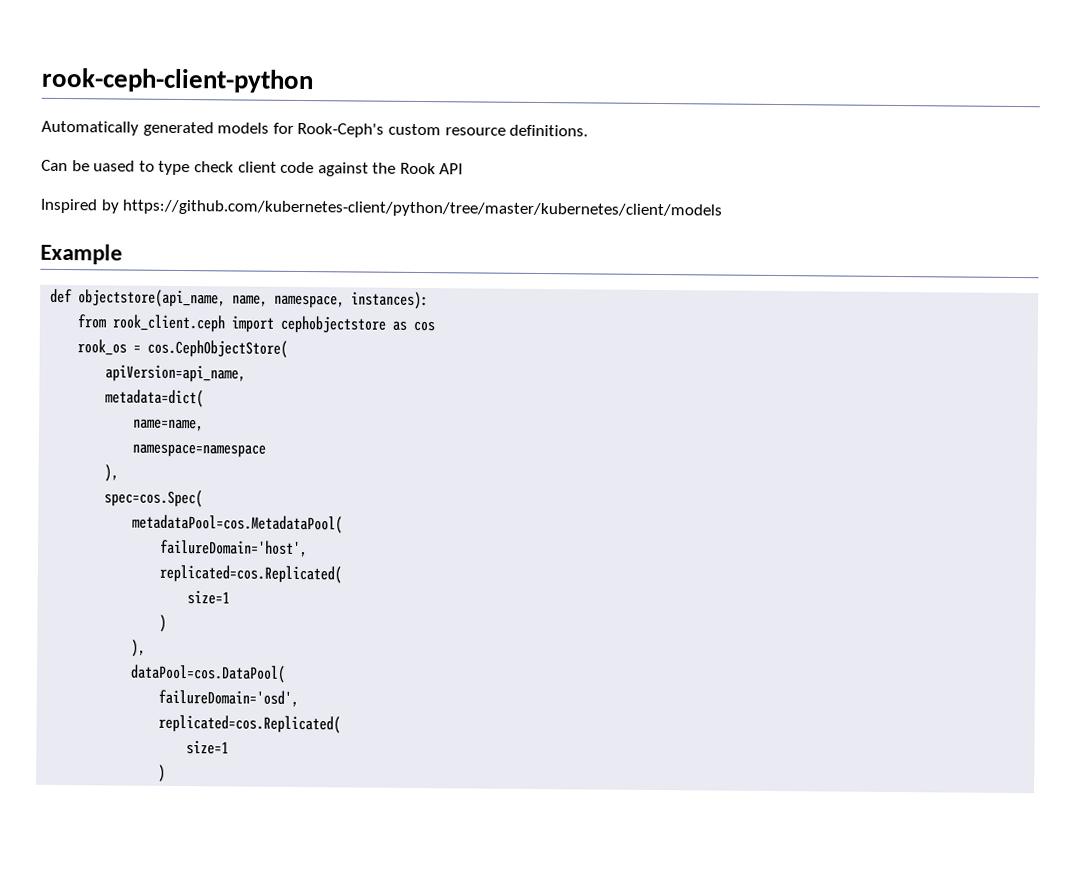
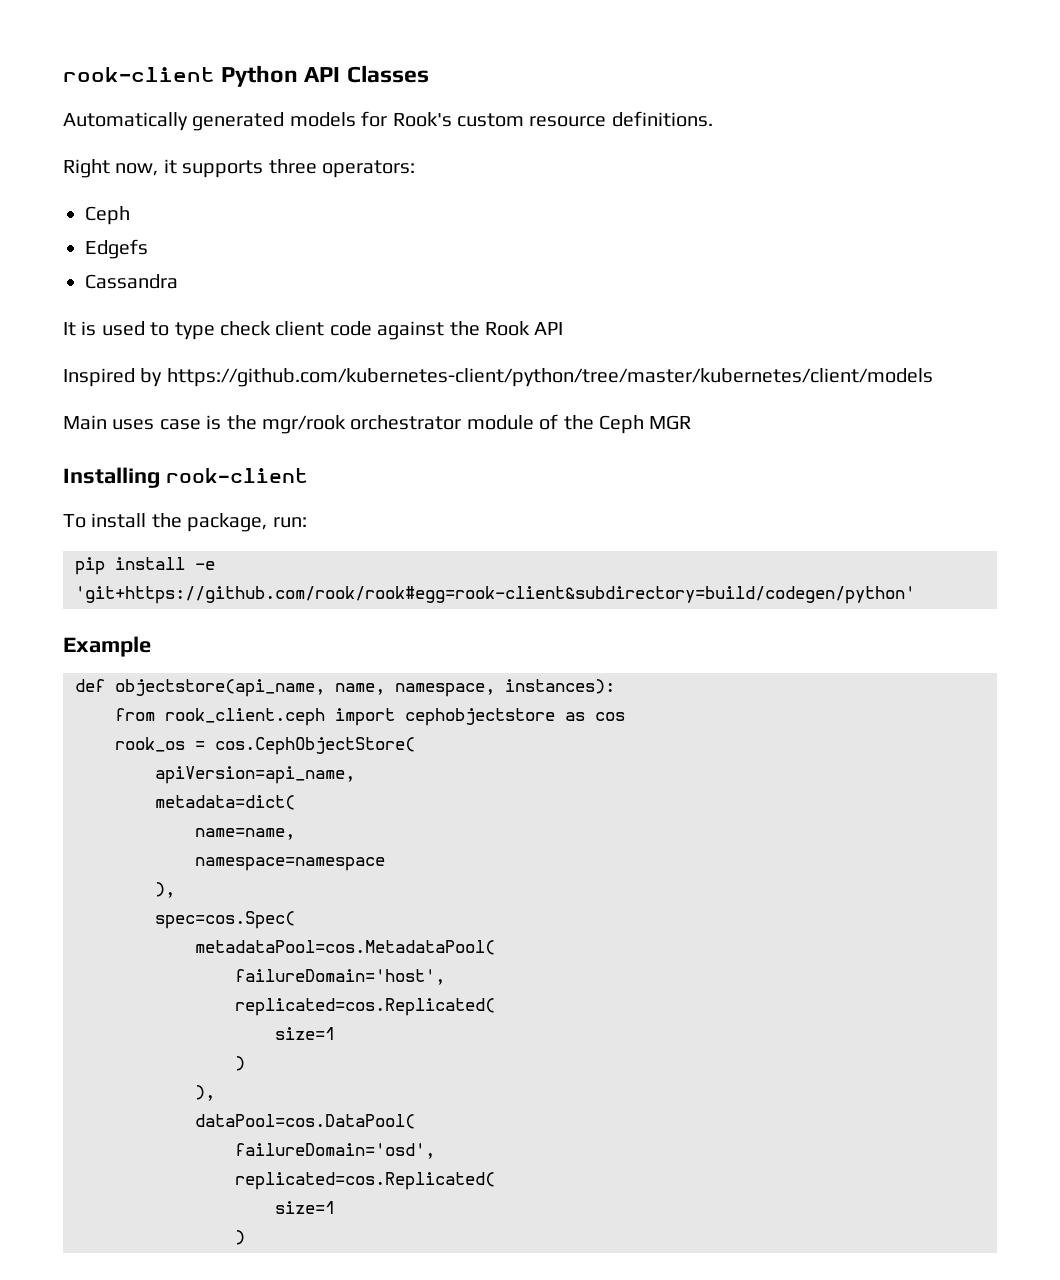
- rook-ceph-client-python
+ rook-client Python API Classes
- Automatically generated models for Rook-Ceph's custom resource definitions.
+ Automatically generated models for Rook's custom resource definitions.
- Can be uased to type check client code against the Rook API
+ Right now, it supports three operators:
+ Ceph
+ Edgefs
+ Cassandra
+ It is used to type check client code against the Rook API
+ Main uses case is the mgr/rook orchestrator module of the Ceph MGR
+ Installing rook-client
+ To install the package, run:
+ pip install -e 'git+https://github.com/rook/rook#egg=rook-client&subdirectory=build/codegen/python'

